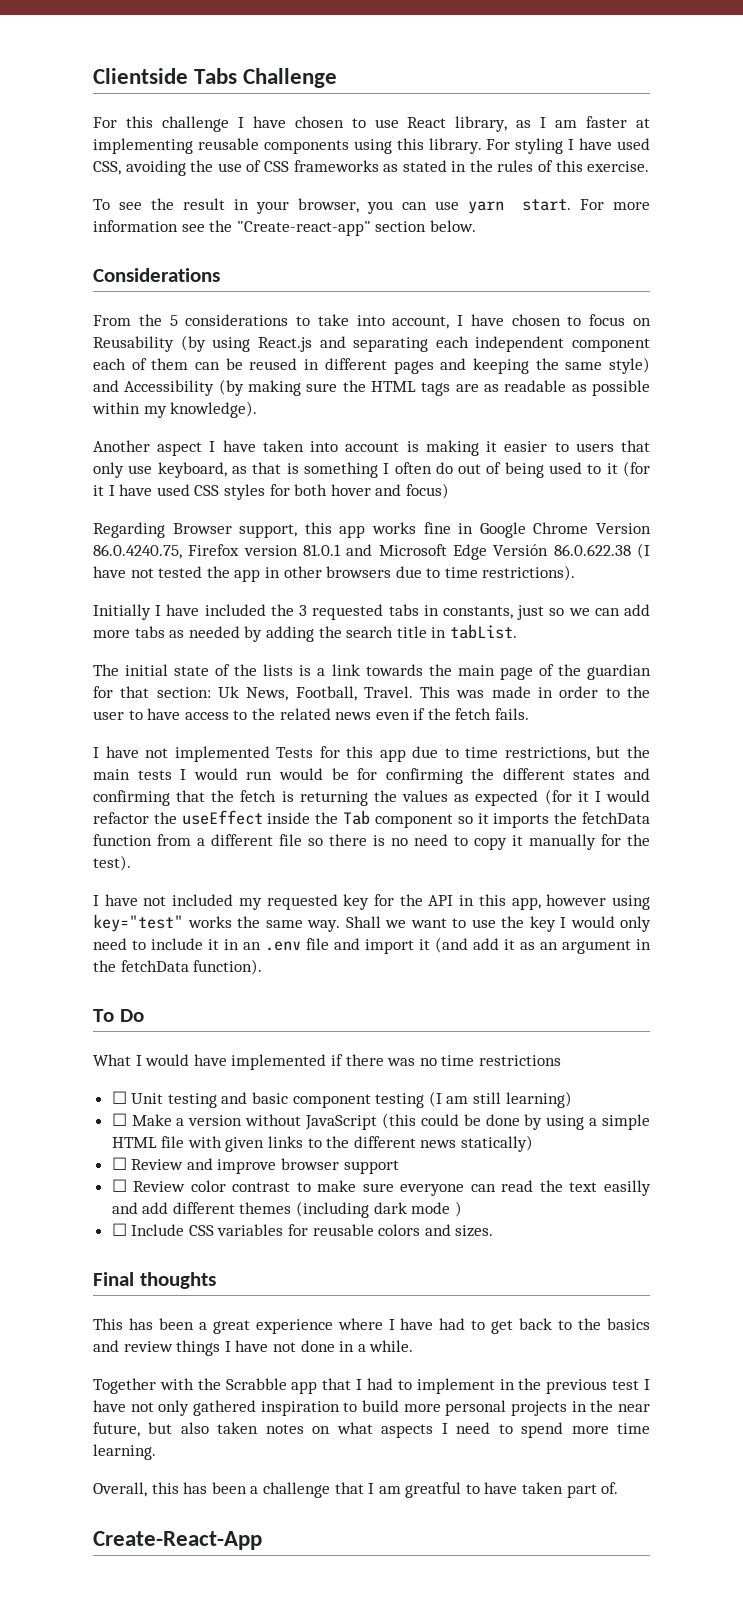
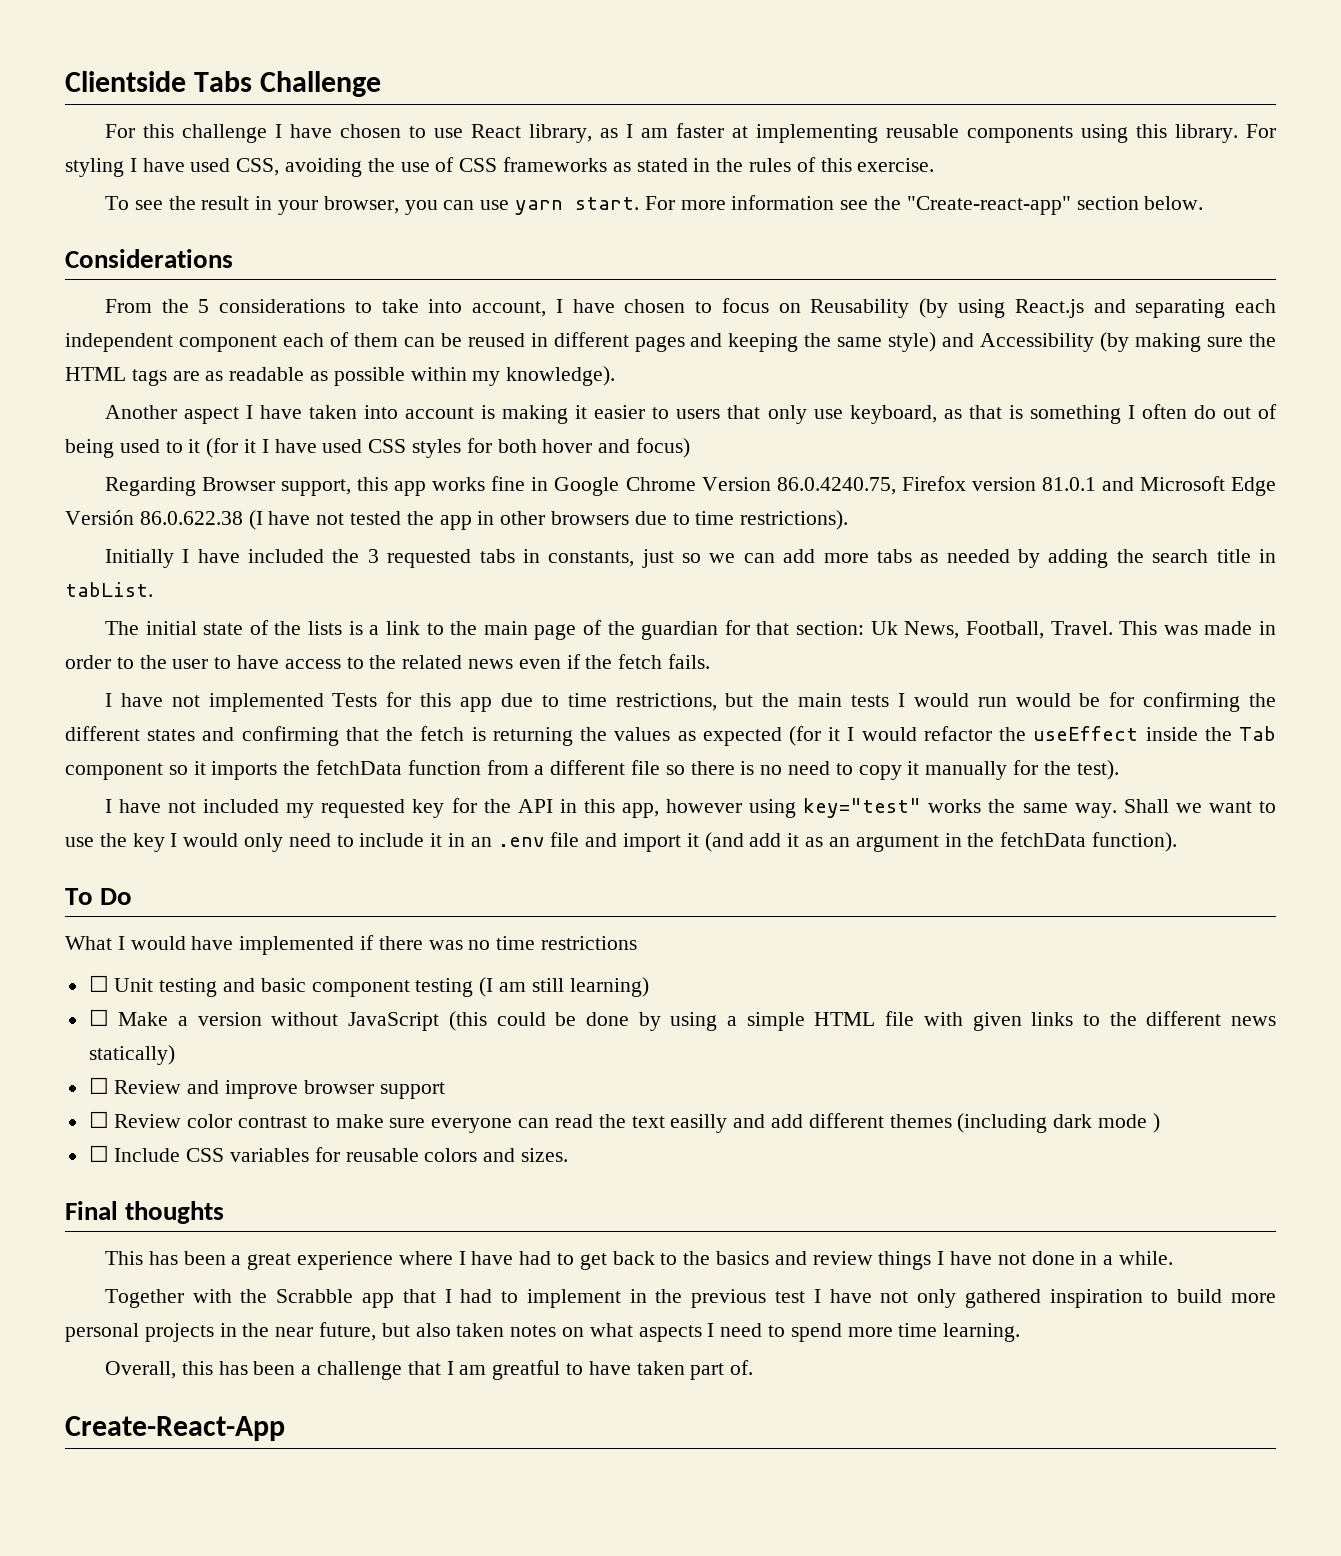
- The initial state of the lists is a link towards the main page of the guardian for that section: Uk News, Football, Travel.
+ The initial state of the lists is a link to the main page of the guardian for that section: Uk News, Football, Travel.

